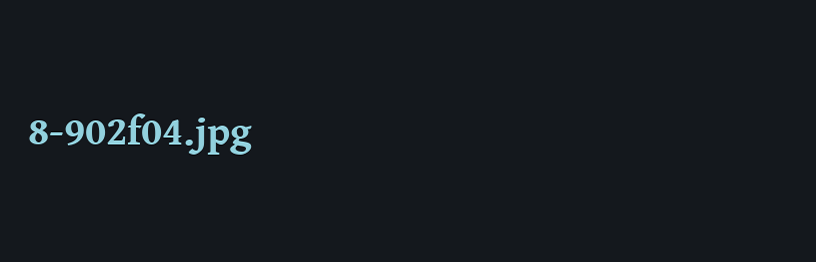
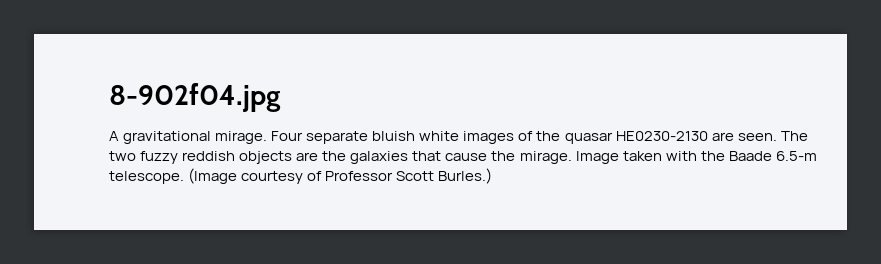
+ A gravitational mirage. Four separate bluish white images of the quasar HE0230-2130 are seen. The two fuzzy reddish objects are the galaxies that cause the mirage. Image taken with the Baade 6.5-m telescope. (Image courtesy of Professor Scott Burles.)

